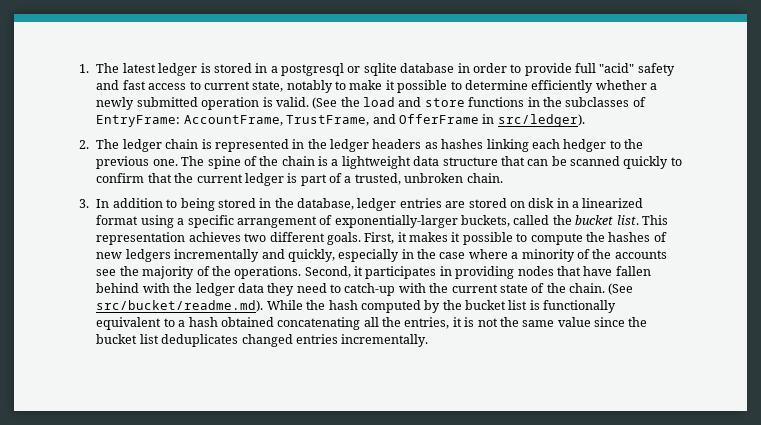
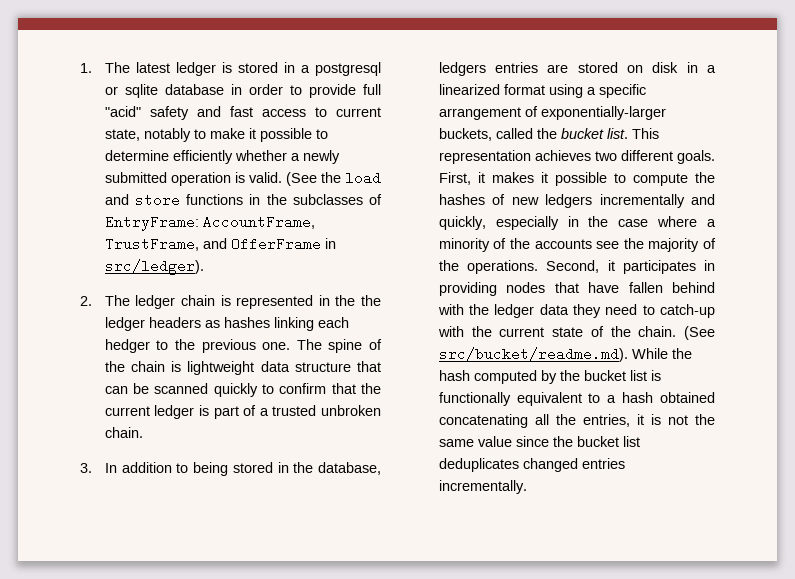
- 2. The ledger chain is represented in the ledger headers as hashes linking each hedger to the previous one.
+ 2. The ledger chain is represented in the the ledger headers as hashes linking each hedger to the previous one.
- The spine of the chain is a lightweight data structure that can be scanned quickly to confirm that the current ledger is part of a trusted, unbroken chain.
+ The spine of the chain is lightweight data structure that can be scanned quickly to confirm that the current ledger is part of a trusted unbroken chain.
- 3. In addition to being stored in the database, ledger entries are stored on disk in a linearized format using a specific arrangement of exponentially-larger buckets, called the bucket list.
+ 3. In addition to being stored in the database, ledgers entries are stored on disk in a linearized format using a specific arrangement of exponentially-larger buckets, called the bucket list.

